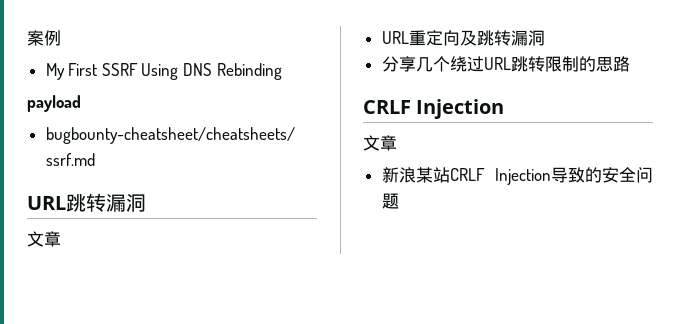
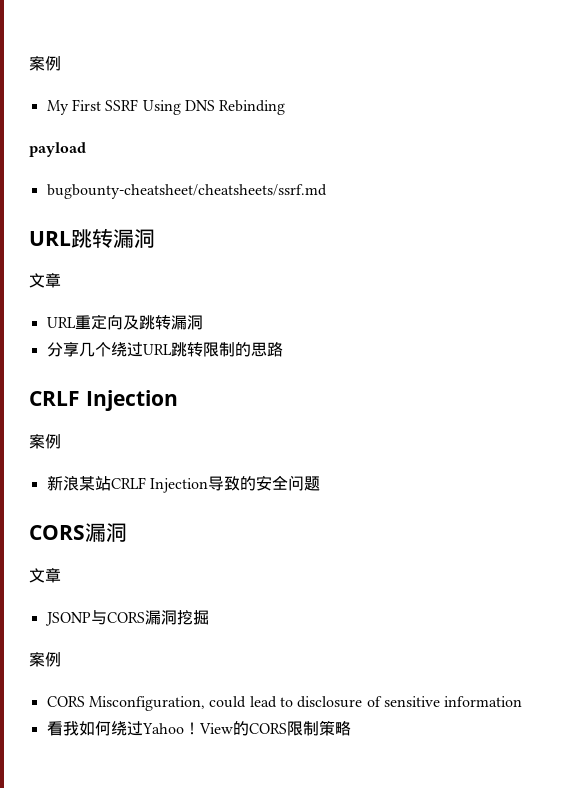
  分享几个绕过URL跳转限制的思路
  CRLF Injection
- 文章
+ 案例
  新浪某站CRLF Injection导致的安全问题
+ CORS漏洞
+ 文章
+ JSONP与CORS漏洞挖掘
+ 案例
+ CORS Misconfiguration, could lead to disclosure of sensitive information
+ 看我如何绕过Yahoo！View的CORS限制策略

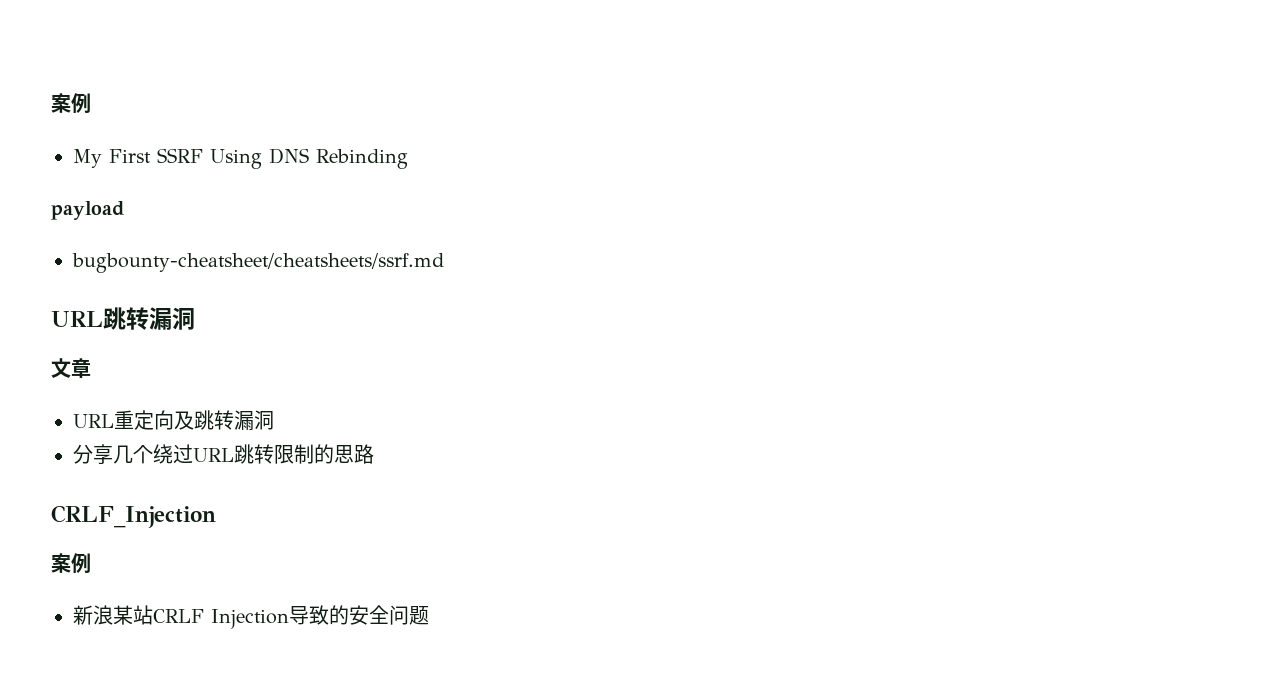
  分享几个绕过URL跳转限制的思路
- CRLF Injection
+ CRLF_Injection
  新浪某站CRLF Injection导致的安全问题
- CORS漏洞
- 文章
- JSONP与CORS漏洞挖掘
- 案例
- CORS Misconfiguration, could lead to disclosure of sensitive information
- 看我如何绕过Yahoo！View的CORS限制策略

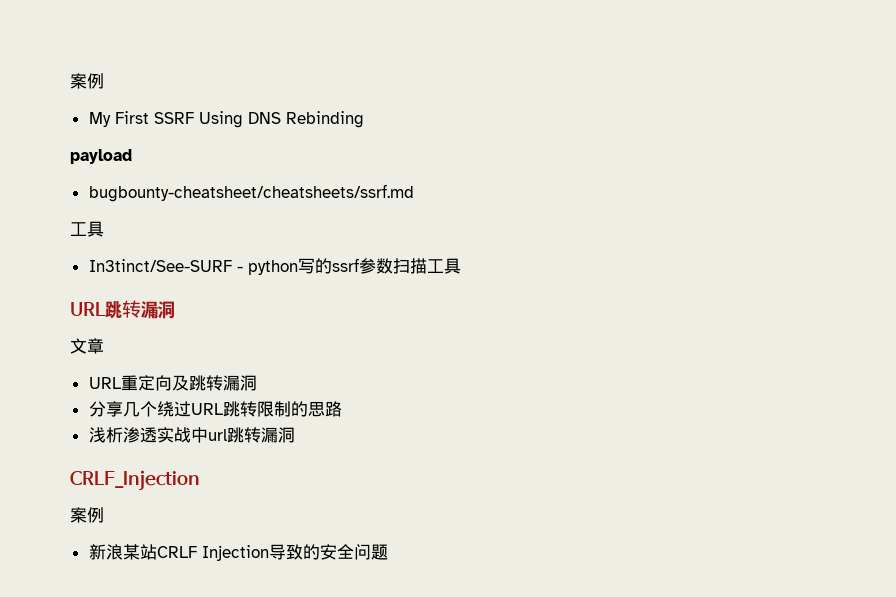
  bugbounty-cheatsheet/cheatsheets/ssrf.md
+ 工具
+ In3tinct/See-SURF - python写的ssrf参数扫描工具
+ 浅析渗透实战中url跳转漏洞

